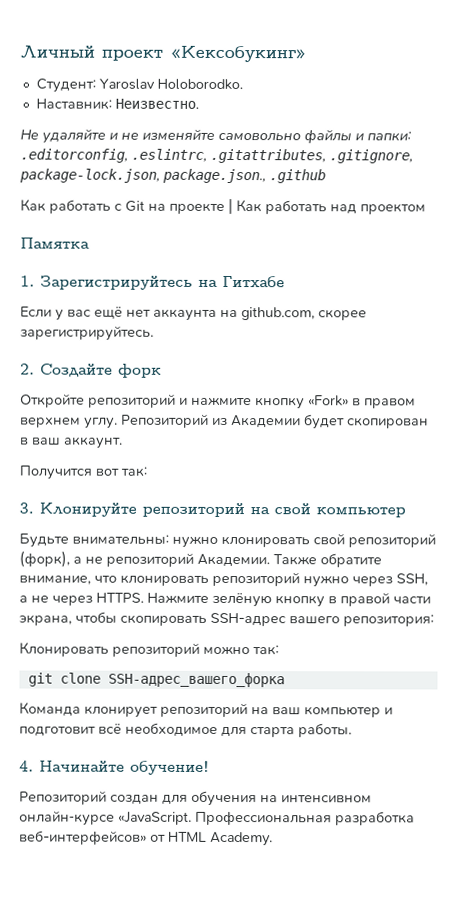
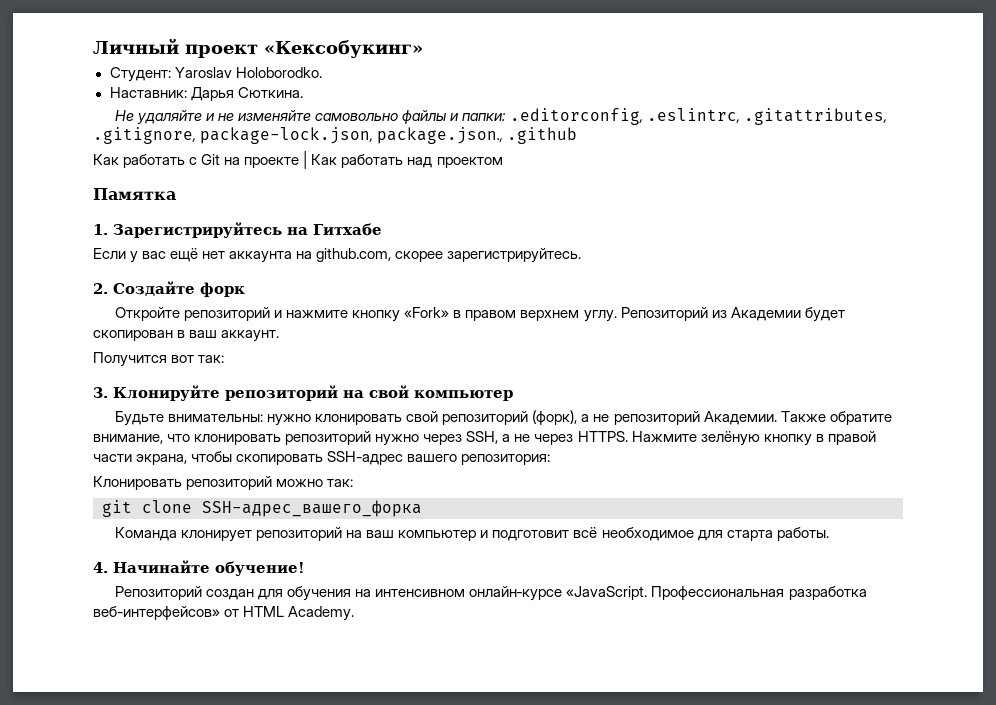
- Наставник: Неизвестно.
+ Наставник: Дарья Сюткина.

